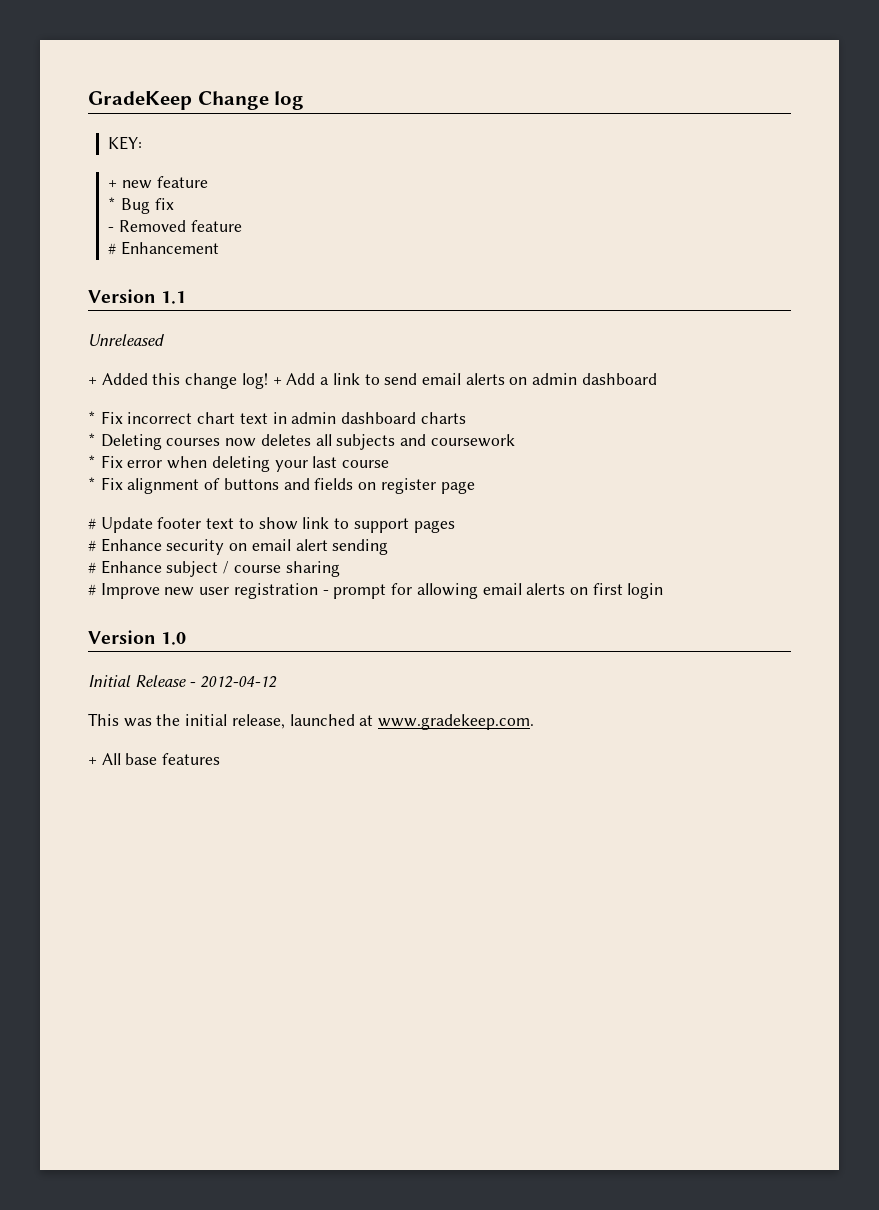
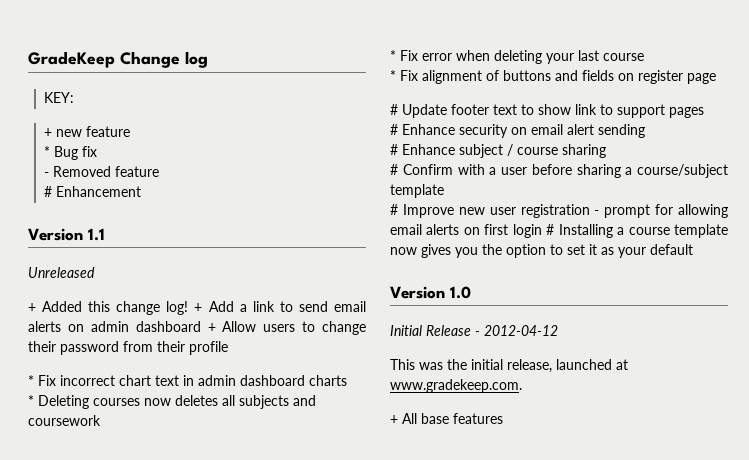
- + Add a link to send email alerts on admin dashboard
+ + Add a link to send email alerts on admin dashboard + Allow users to change their password from their profile
+ # Confirm with a user before sharing a course/subject template
- # Improve new user registration - prompt for allowing email alerts on first login
+ # Improve new user registration - prompt for allowing email alerts on first login # Installing a course template now gives you the option to set it as your default

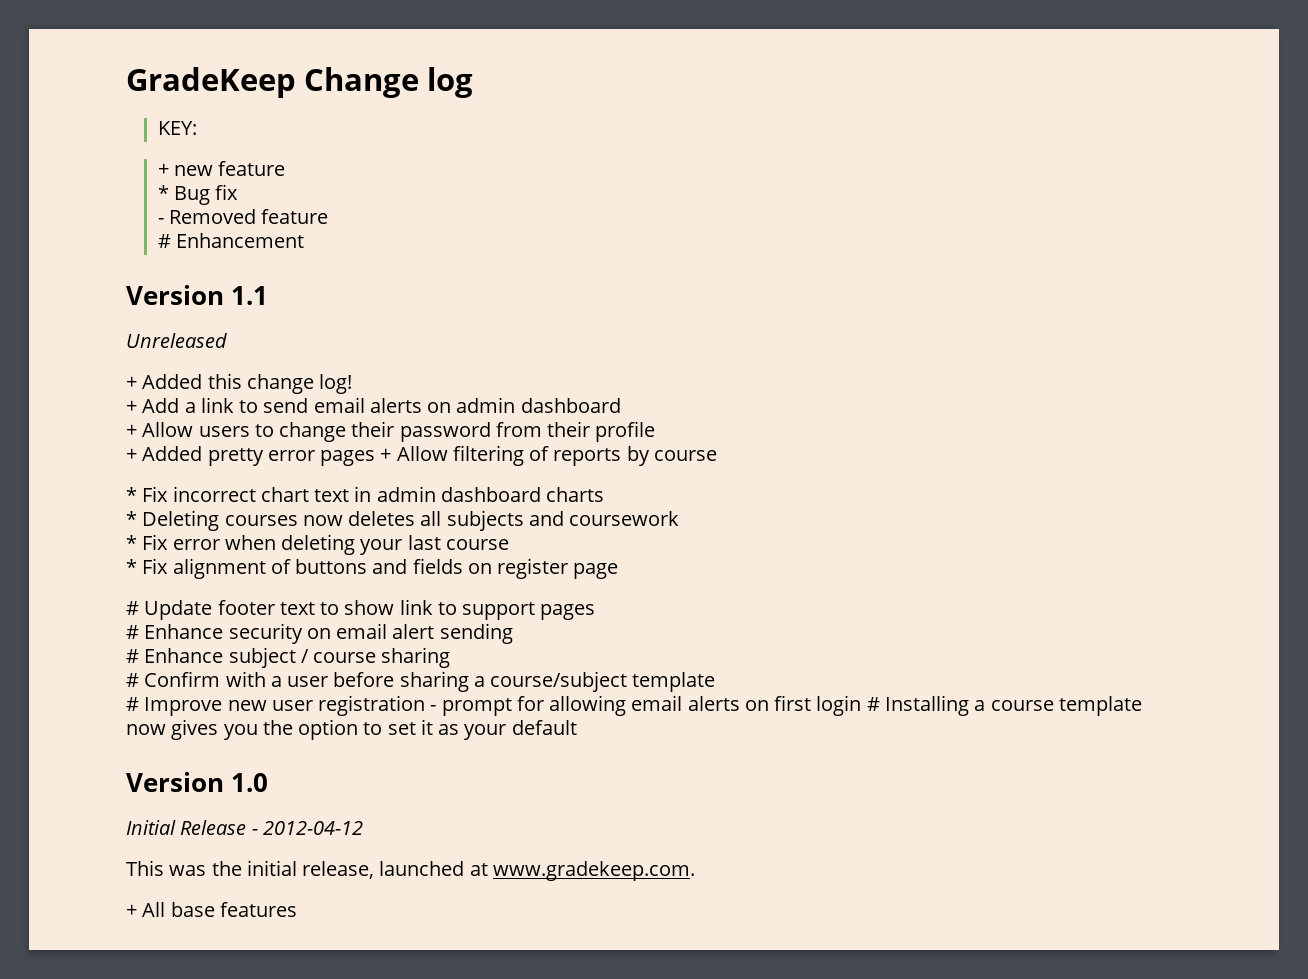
- + Added this change log! + Add a link to send email alerts on admin dashboard + Allow users to change their password from their profile
+ + Added this change log!
+ + Add a link to send email alerts on admin dashboard
+ + Allow users to change their password from their profile
+ + Added pretty error pages + Allow filtering of reports by course

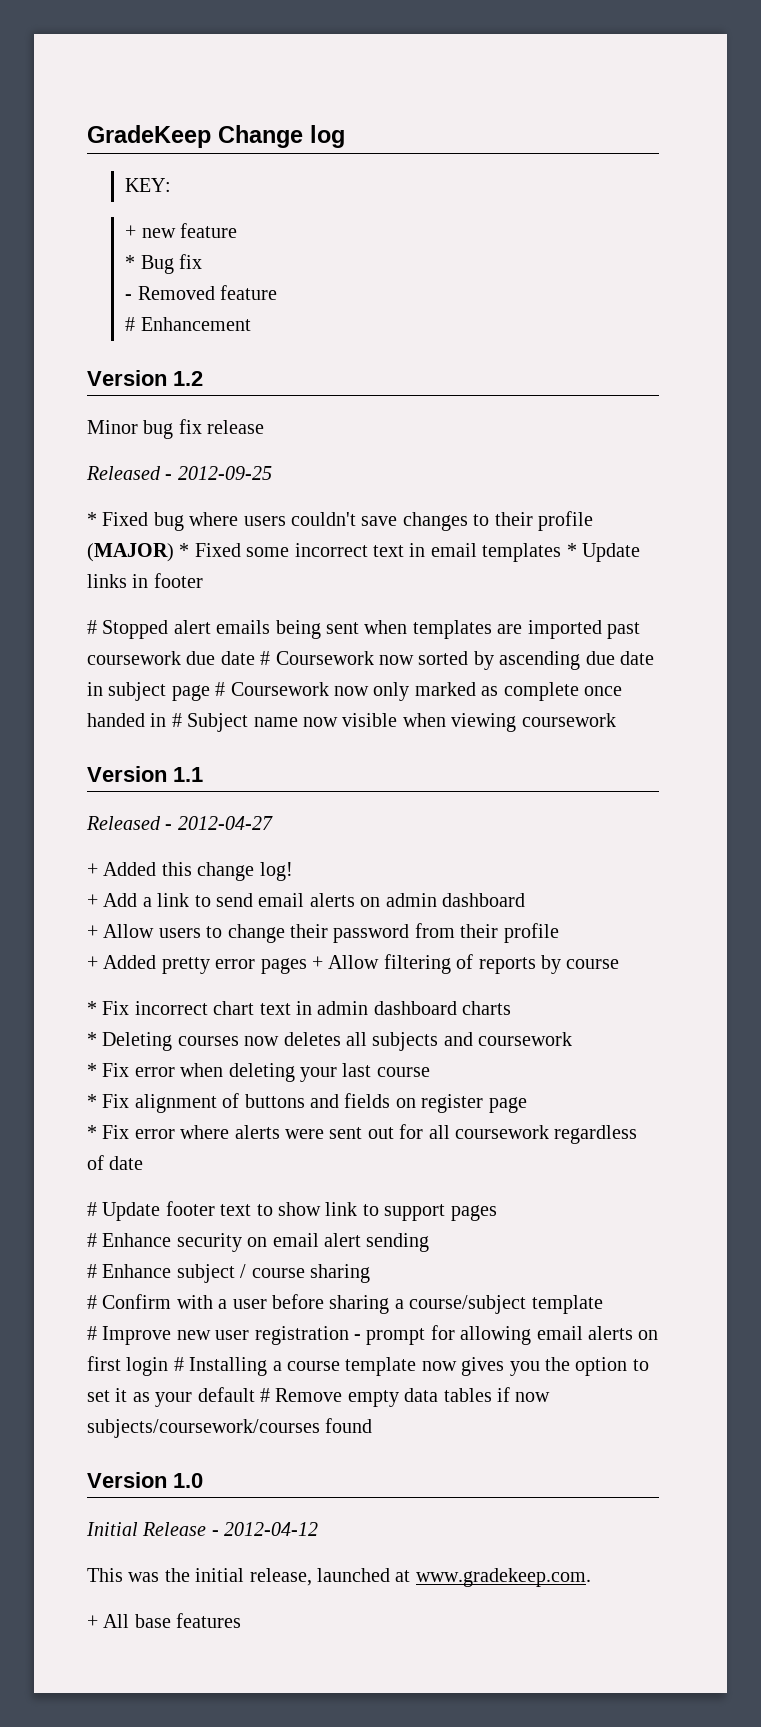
+ Version 1.2
+ Minor bug fix release
+ Released - 2012-09-25
+ * Fixed bug where users couldn't save changes to their profile (MAJOR) * Fixed some incorrect text in email templates * Update links in footer
+ # Stopped alert emails being sent when templates are imported past coursework due date # Coursework now sorted by ascending due date in subject page # Coursework now only marked as complete once handed in # Subject name now visible when viewing coursework
- Unreleased
+ Released - 2012-04-27
+ * Fix error where alerts were sent out for all coursework regardless of date
- # Improve new user registration - prompt for allowing email alerts on first login # Installing a course template now gives you the option to set it as your default
+ # Improve new user registration - prompt for allowing email alerts on first login # Installing a course template now gives you the option to set it as your default # Remove empty data tables if now subjects/coursework/courses found

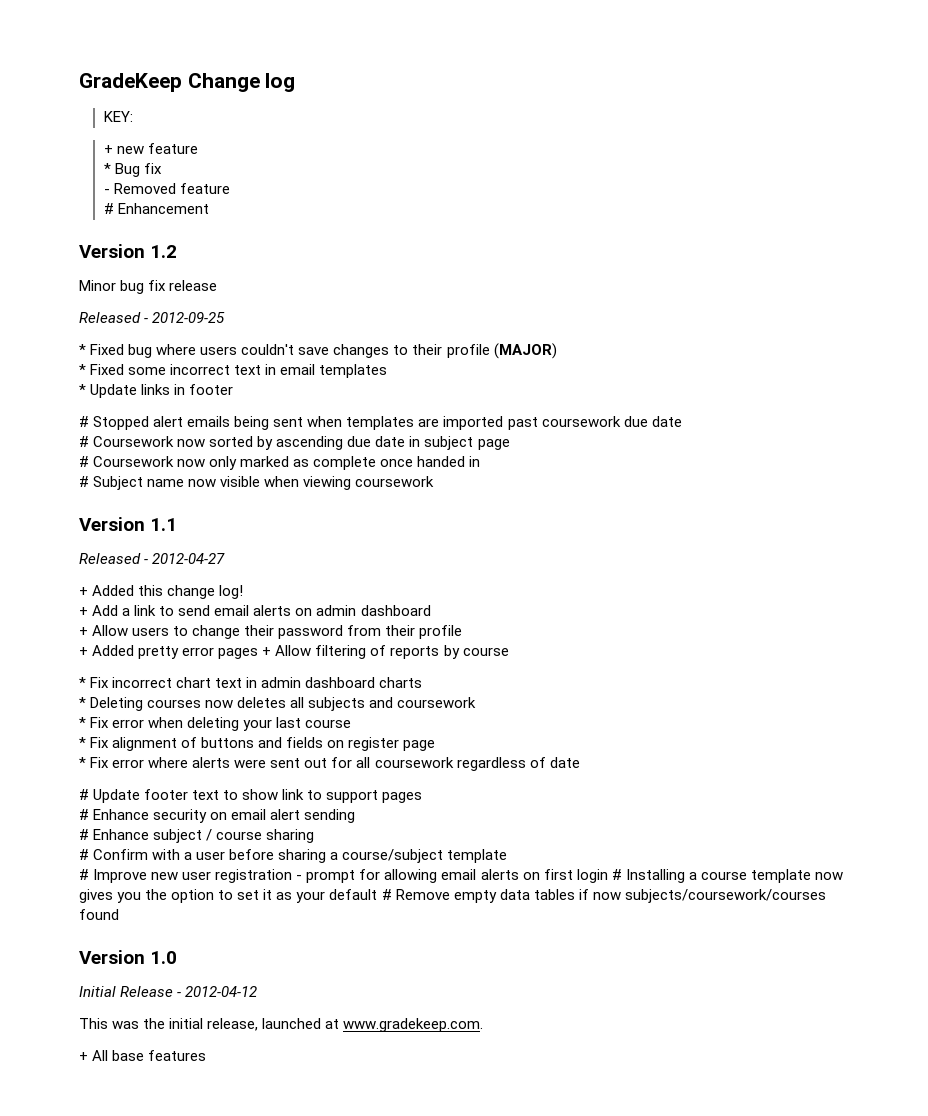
- * Fixed bug where users couldn't save changes to their profile (MAJOR) * Fixed some incorrect text in email templates * Update links in footer
+ * Fixed bug where users couldn't save changes to their profile (MAJOR)
+ * Fixed some incorrect text in email templates
+ * Update links in footer
- # Stopped alert emails being sent when templates are imported past coursework due date # Coursework now sorted by ascending due date in subject page # Coursework now only marked as complete once handed in # Subject name now visible when viewing coursework
+ # Stopped alert emails being sent when templates are imported past coursework due date
+ # Coursework now sorted by ascending due date in subject page
+ # Coursework now only marked as complete once handed in
+ # Subject name now visible when viewing coursework

